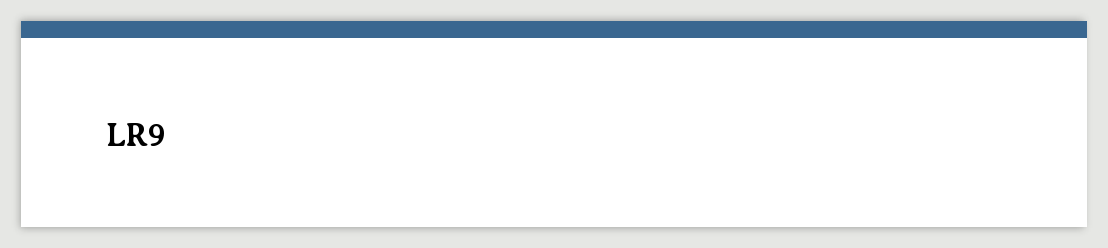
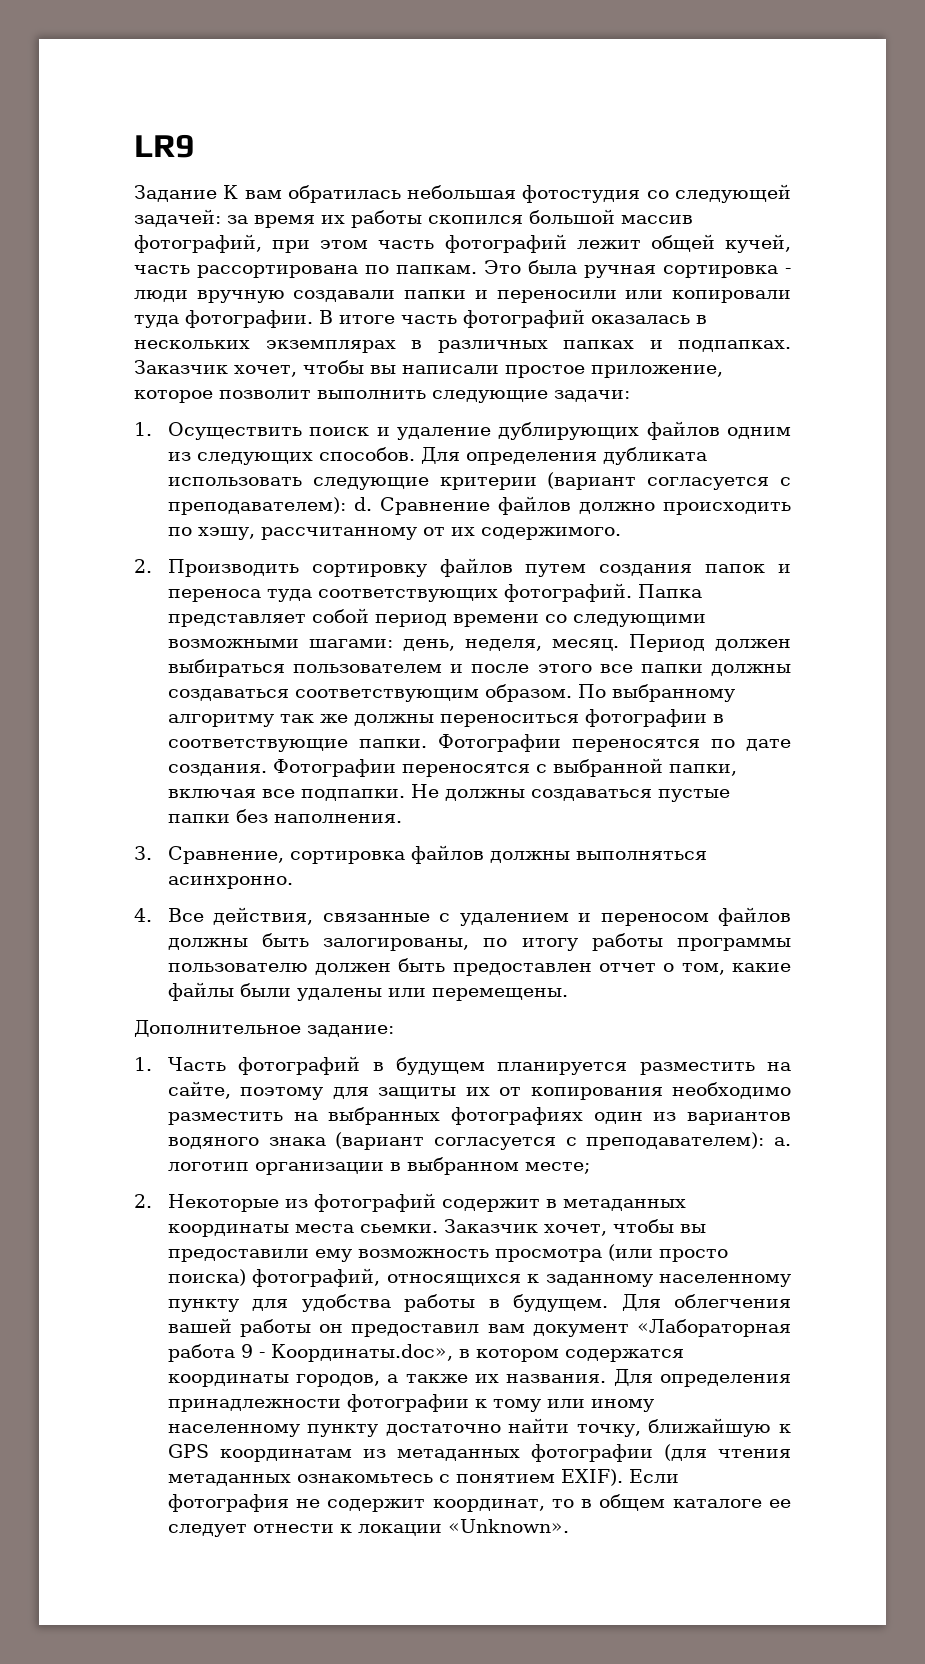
+ Задание К вам обратилась небольшая фотостудия со следующей задачей: за время их работы скопился большой массив фотографий, при этом часть фотографий лежит общей кучей, часть рассортирована по папкам. Это была ручная сортировка - люди вручную создавали папки и переносили или копировали туда фотографии. В итоге часть фотографий оказалась в нескольких экземплярах в различных папках и подпапках. Заказчик хочет, чтобы вы написали простое приложение, которое позволит выполнить следующие задачи:
+ 1. Осуществить поиск и удаление дублирующих файлов одним из следующих способов. Для определения дубликата использовать следующие критерии (вариант согласуется с преподавателем): d. Сравнение файлов должно происходить по хэшу, рассчитанному от их содержимого.
+ 2. Производить сортировку файлов путем создания папок и переноса туда соответствующих фотографий. Папка представляет собой период времени со следующими возможными шагами: день, неделя, месяц. Период должен выбираться пользователем и после этого все папки должны создаваться соответствующим образом. По выбранному алгоритму так же должны переноситься фотографии в соответствующие папки. Фотографии переносятся по дате создания. Фотографии переносятся с выбранной папки, включая все подпапки. Не должны создаваться пустые папки без наполнения.
+ 3. Сравнение, сортировка файлов должны выполняться асинхронно.
+ 4. Все действия, связанные с удалением и переносом файлов должны быть залогированы, по итогу работы программы пользователю должен быть предоставлен отчет о том, какие файлы были удалены или перемещены.
+ Дополнительное задание:
+ 1. Часть фотографий в будущем планируется разместить на сайте, поэтому для защиты их от копирования необходимо разместить на выбранных фотографиях один из вариантов водяного знака (вариант согласуется с преподавателем): a. логотип организации в выбранном месте;
+ 2. Некоторые из фотографий содержит в метаданных координаты места сьемки. Заказчик хочет, чтобы вы предоставили ему возможность просмотра (или просто поиска) фотографий, относящихся к заданному населенному пункту для удобства работы в будущем. Для облегчения вашей работы он предоставил вам документ «Лабораторная работа 9 - Координаты.doc», в котором содержатся координаты городов, а также их названия. Для определения принадлежности фотографии к тому или иному населенному пункту достаточно найти точку, ближайшую к GPS координатам из метаданных фотографии (для чтения метаданных ознакомьтесь с понятием EXIF). Если фотография не содержит координат, то в общем каталоге ее следует отнести к локации «Unknown».

